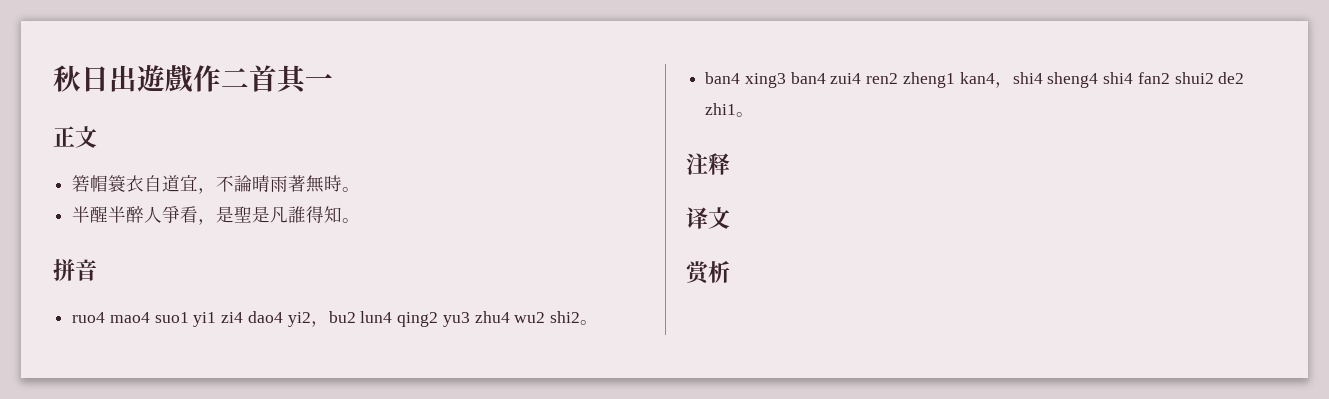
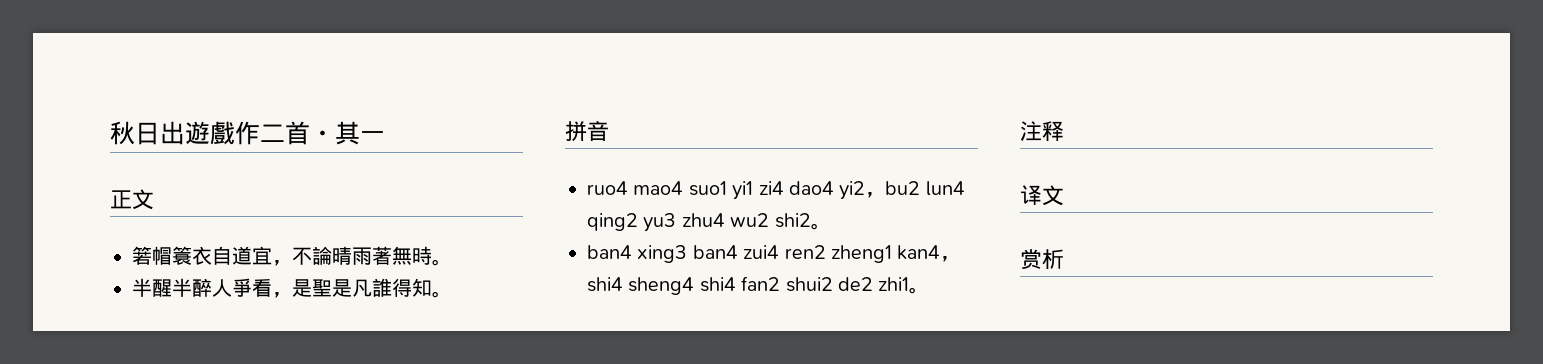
- 秋日出遊戲作二首其一
+ 秋日出遊戲作二首・其一

